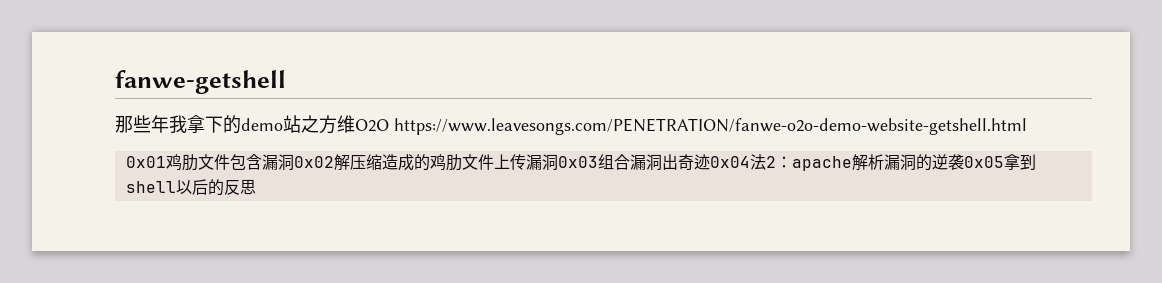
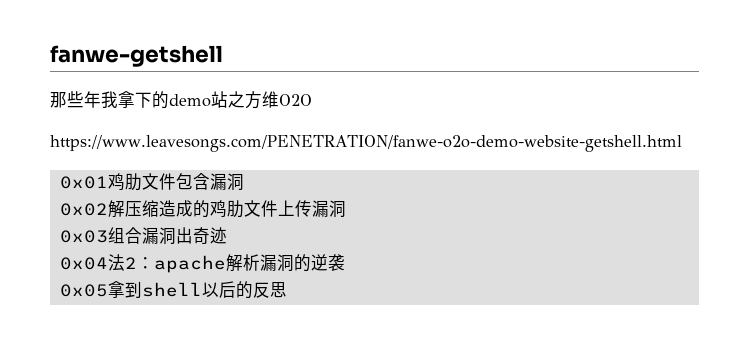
- 那些年我拿下的demo站之方维O2O https://www.leavesongs.com/PENETRATION/fanwe-o2o-demo-website-getshell.html
+ 那些年我拿下的demo站之方维O2O
+ https://www.leavesongs.com/PENETRATION/fanwe-o2o-demo-website-getshell.html
- 0x01鸡肋文件包含漏洞0x02解压缩造成的鸡肋文件上传漏洞0x03组合漏洞出奇迹0x04法2：apache解析漏洞的逆袭0x05拿到shell以后的反思
+ 0x01鸡肋文件包含漏洞
+ 0x02解压缩造成的鸡肋文件上传漏洞
+ 0x03组合漏洞出奇迹
+ 0x04法2：apache解析漏洞的逆袭
+ 0x05拿到shell以后的反思

